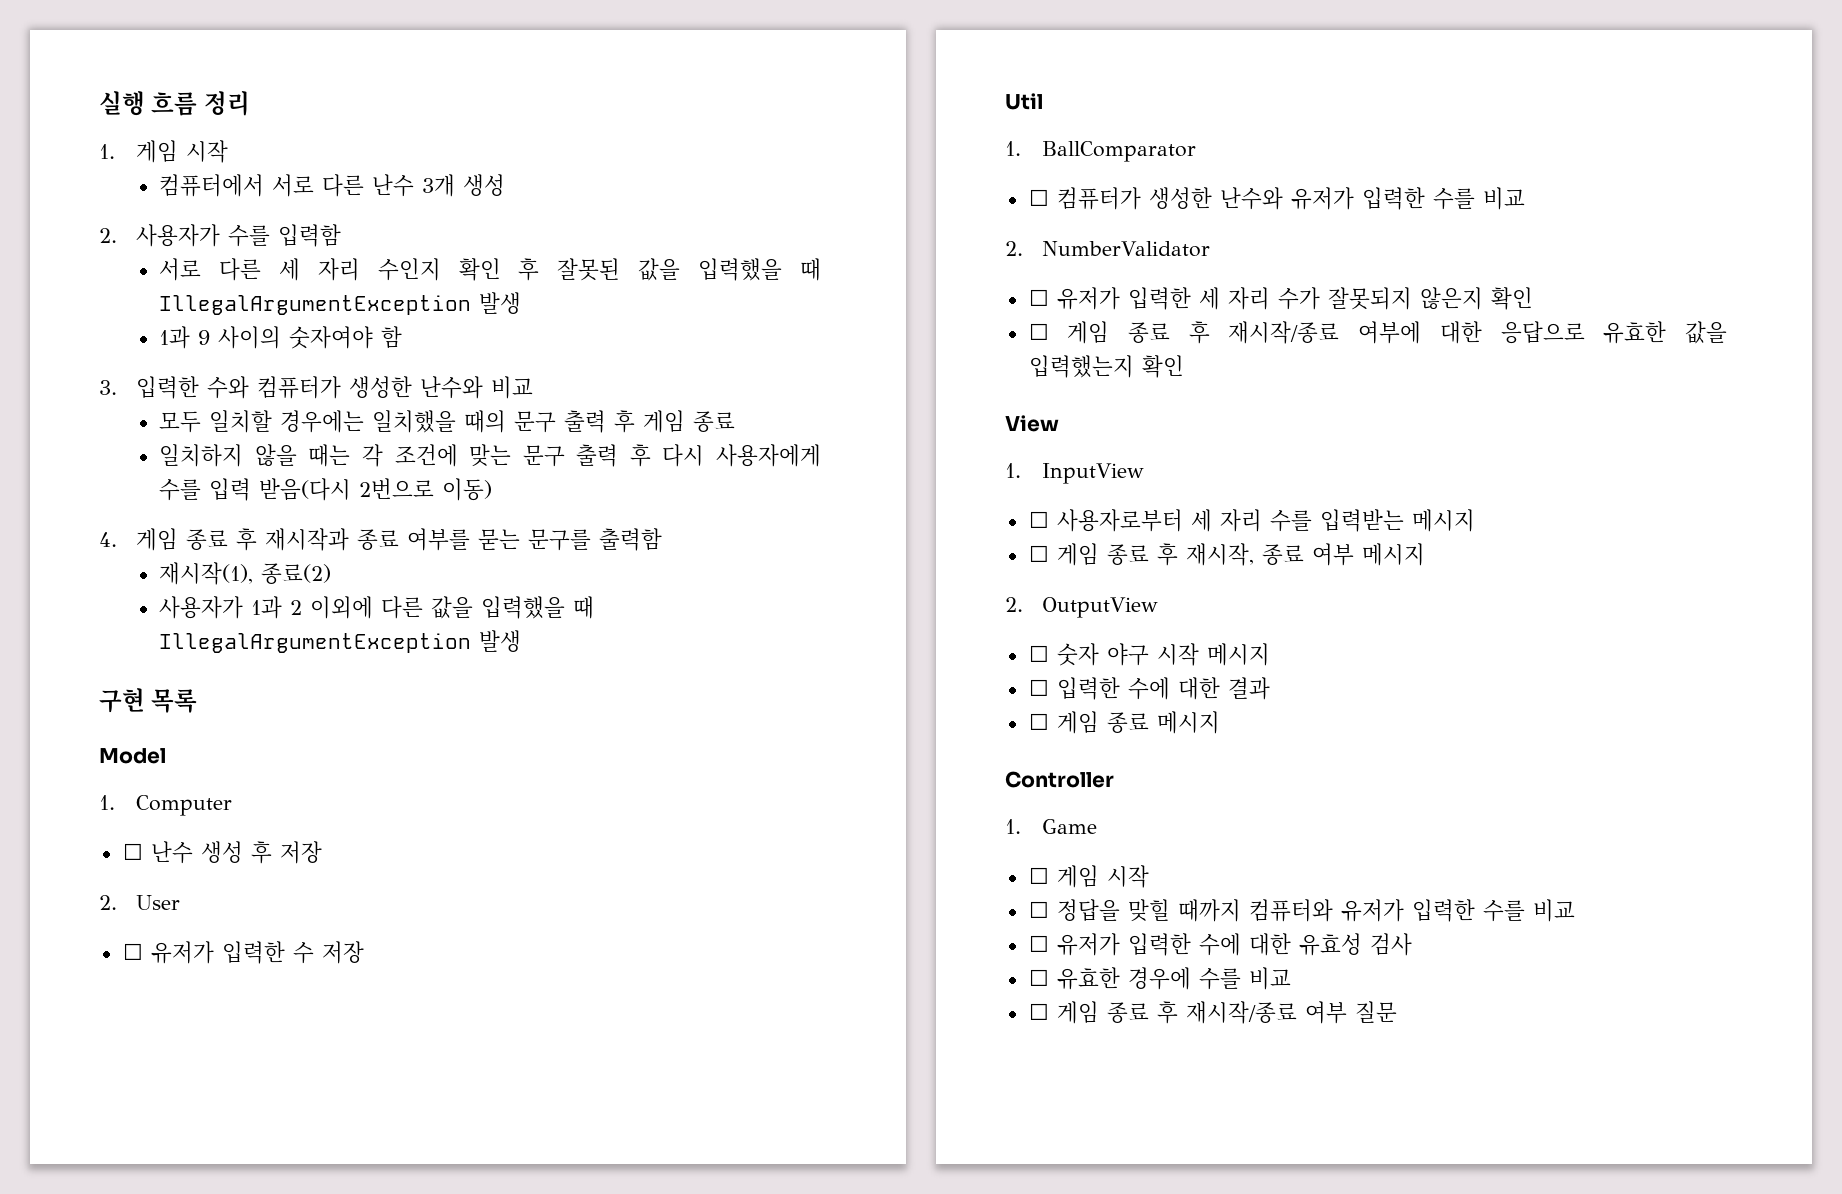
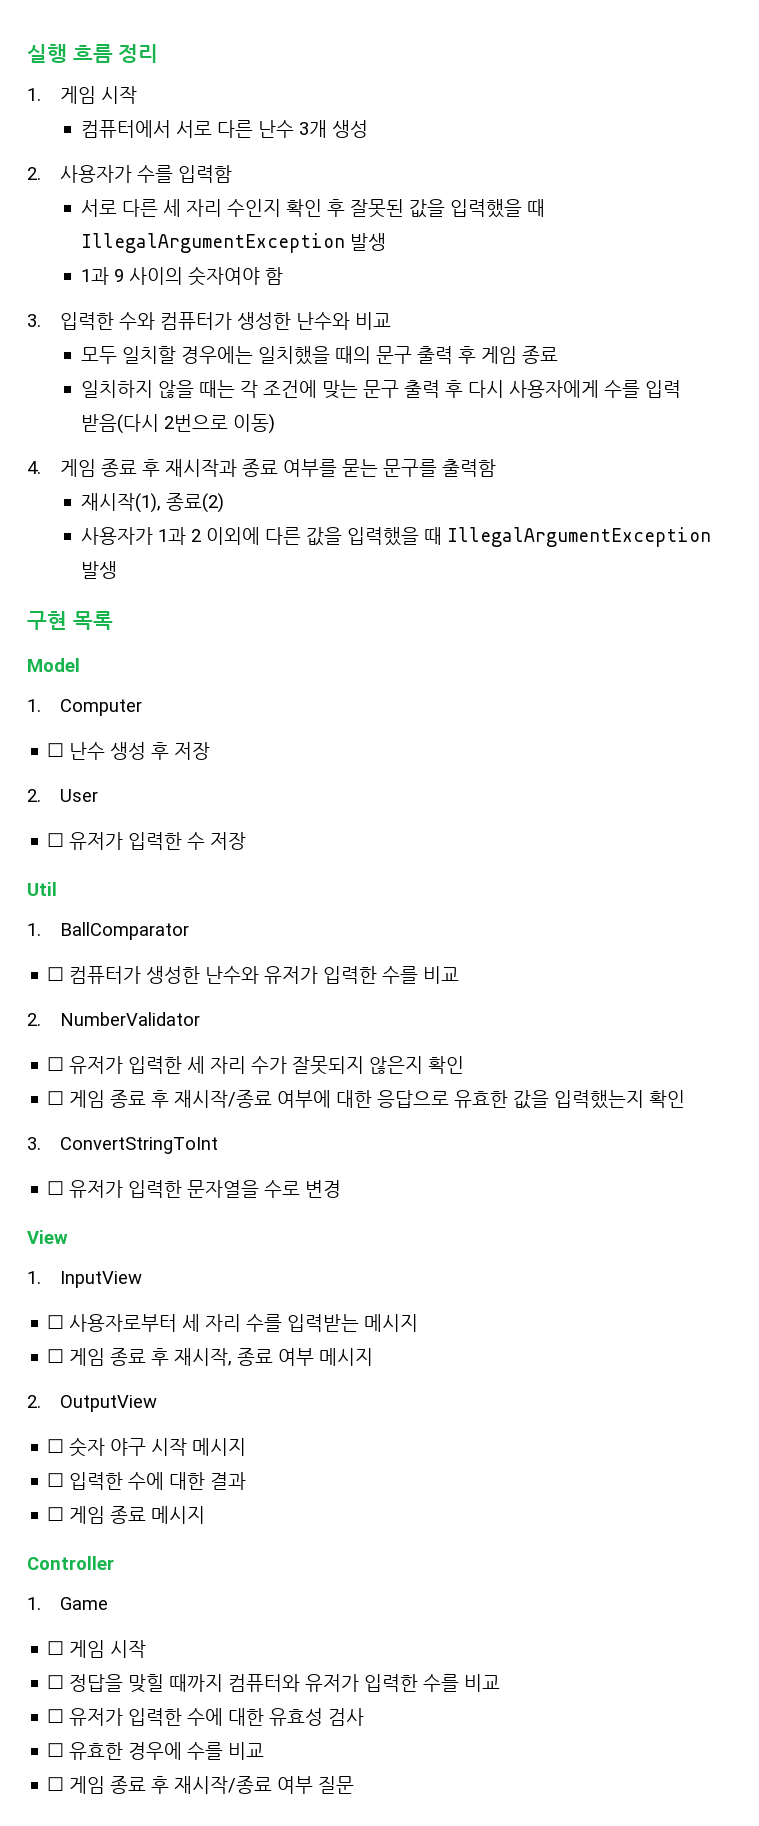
+ 3. ConvertStringToInt
+ ☐ 유저가 입력한 문자열을 수로 변경

